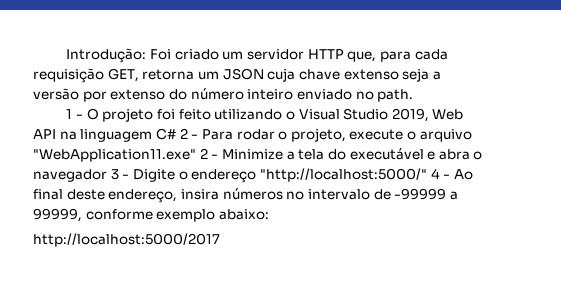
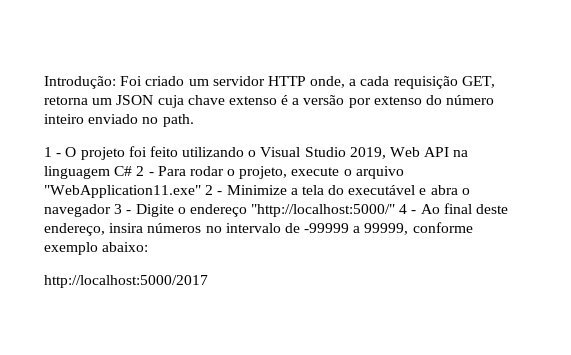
- Introdução: Foi criado um servidor HTTP que, para cada requisição GET, retorna um JSON cuja chave extenso seja a versão por extenso do número inteiro enviado no path.
+ Introdução: Foi criado um servidor HTTP onde, a cada requisição GET, retorna um JSON cuja chave extenso é a versão por extenso do número inteiro enviado no path.

